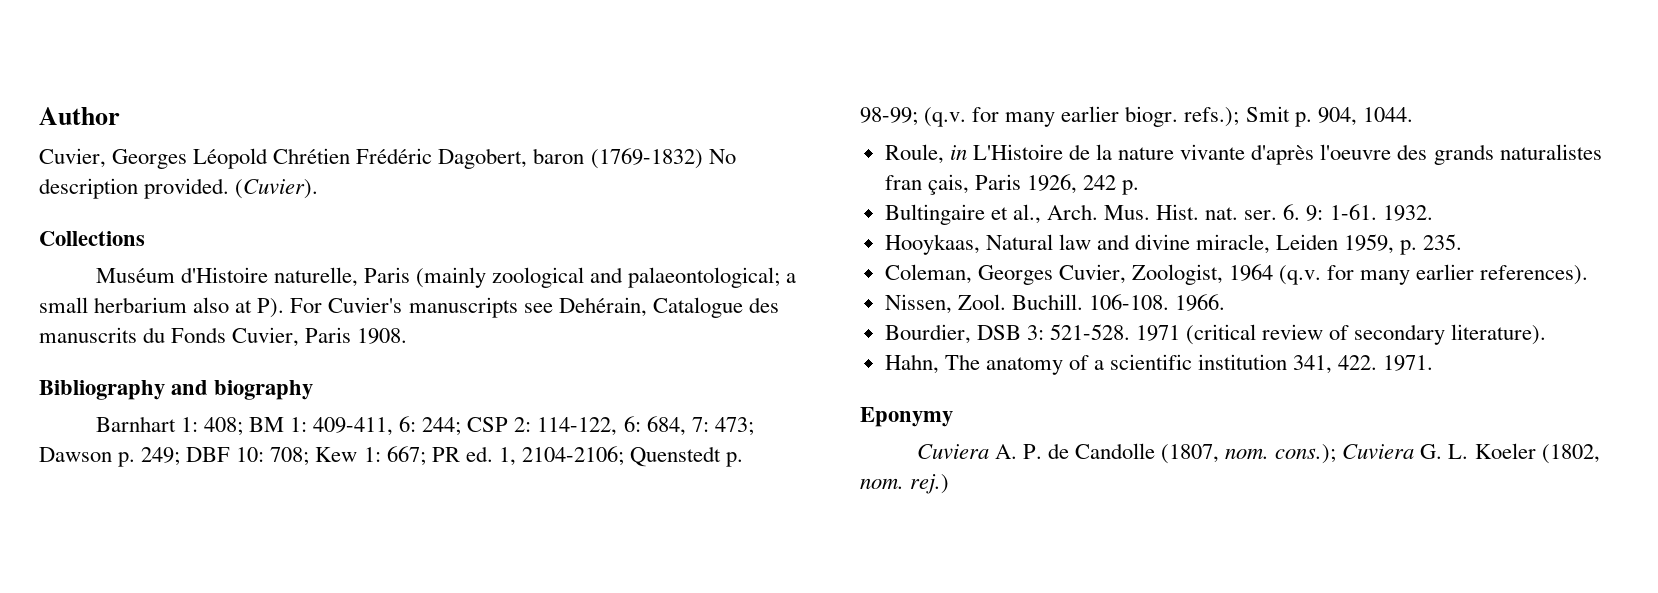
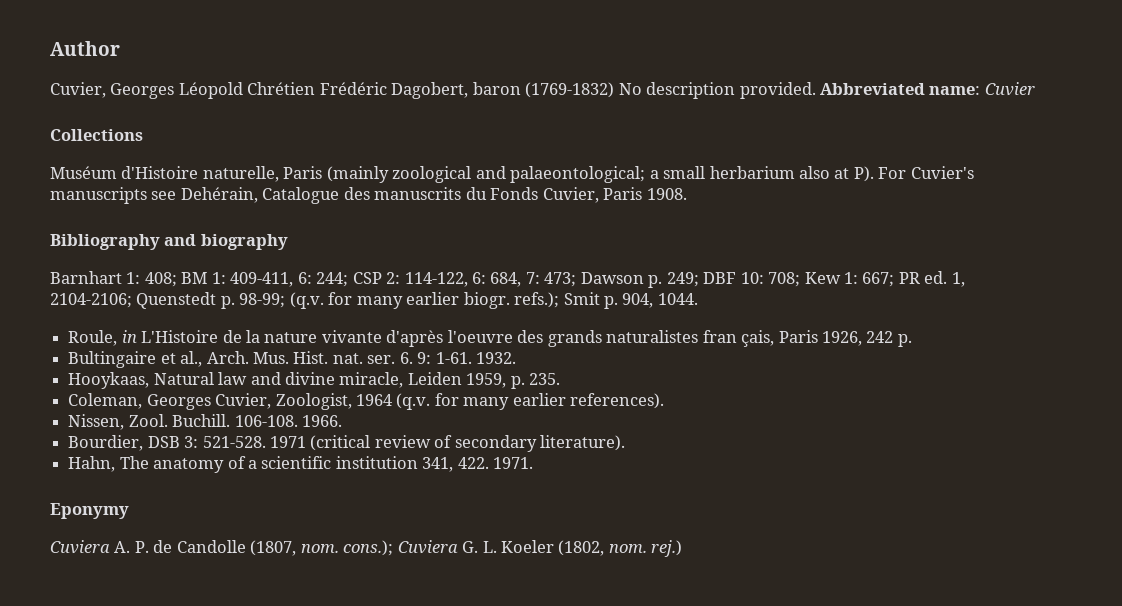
- (Cuvier).
+ Abbreviated name: Cuvier

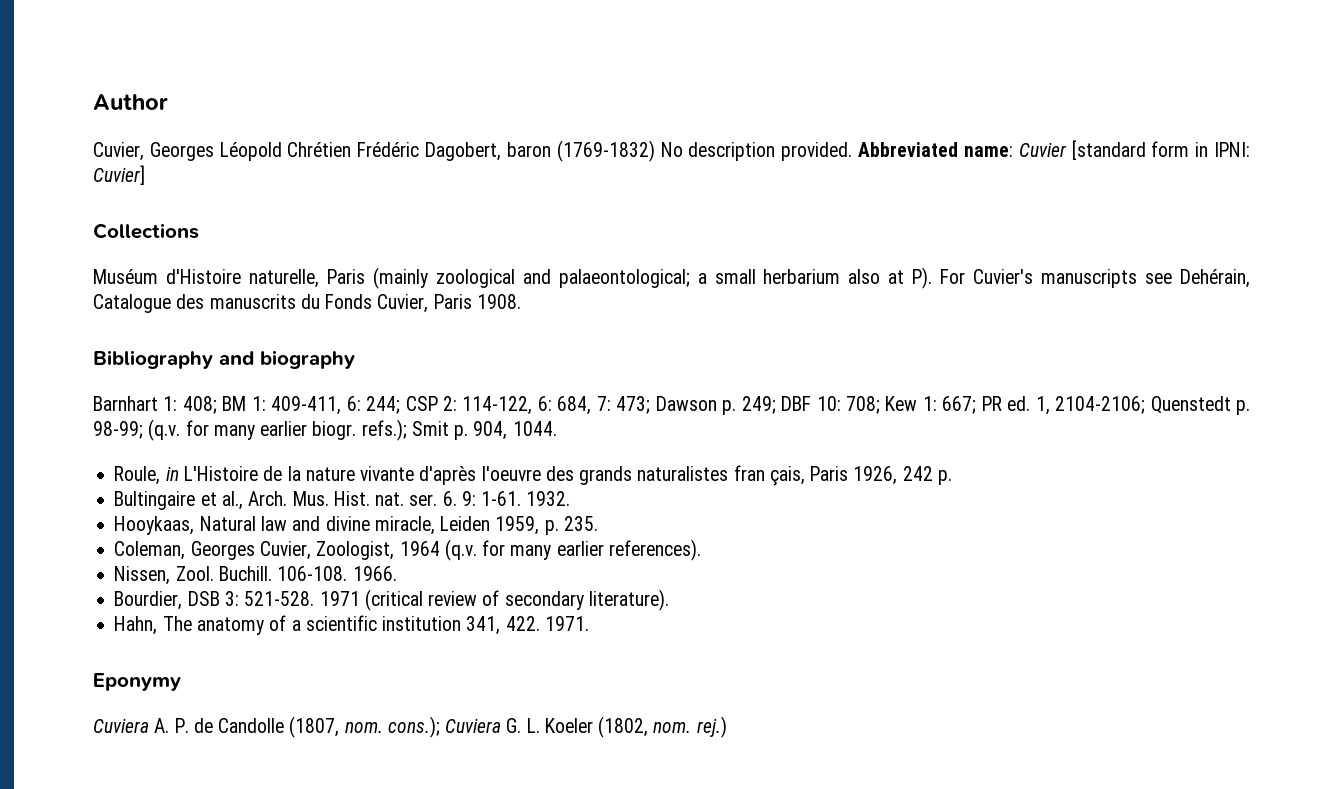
- Abbreviated name: Cuvier
+ Abbreviated name: Cuvier [standard form in IPNI: Cuvier]

